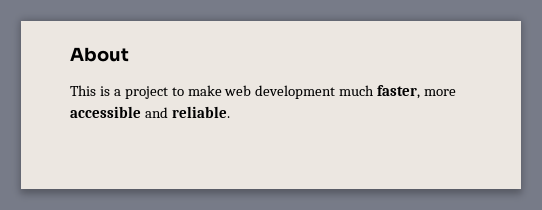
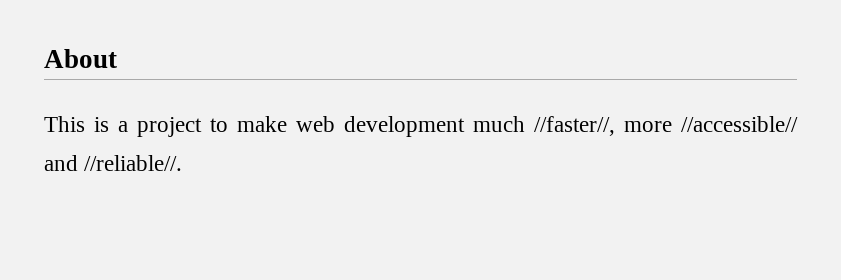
- This is a project to make web development much faster, more accessible and reliable.
+ This is a project to make web development much //faster//, more //accessible// and //reliable//.

